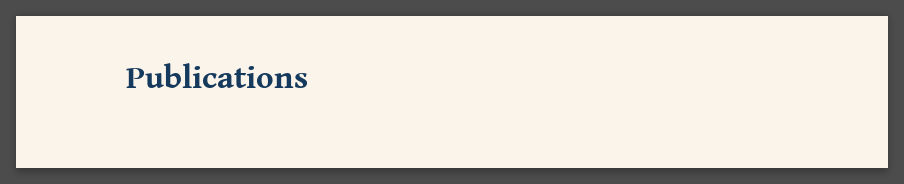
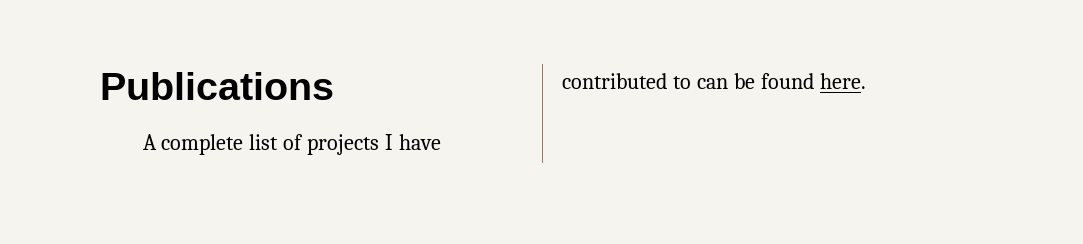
+ A complete list of projects I have contributed to can be found here.

